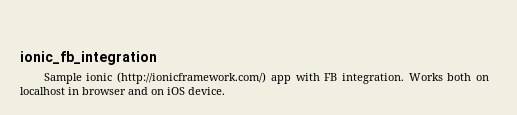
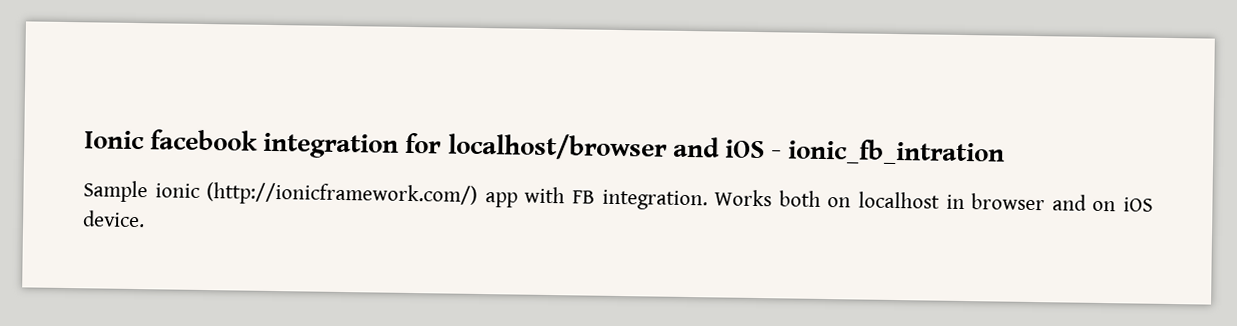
- ionic_fb_integration
+ Ionic facebook integration for localhost/browser and iOS - ionic_fb_intration

